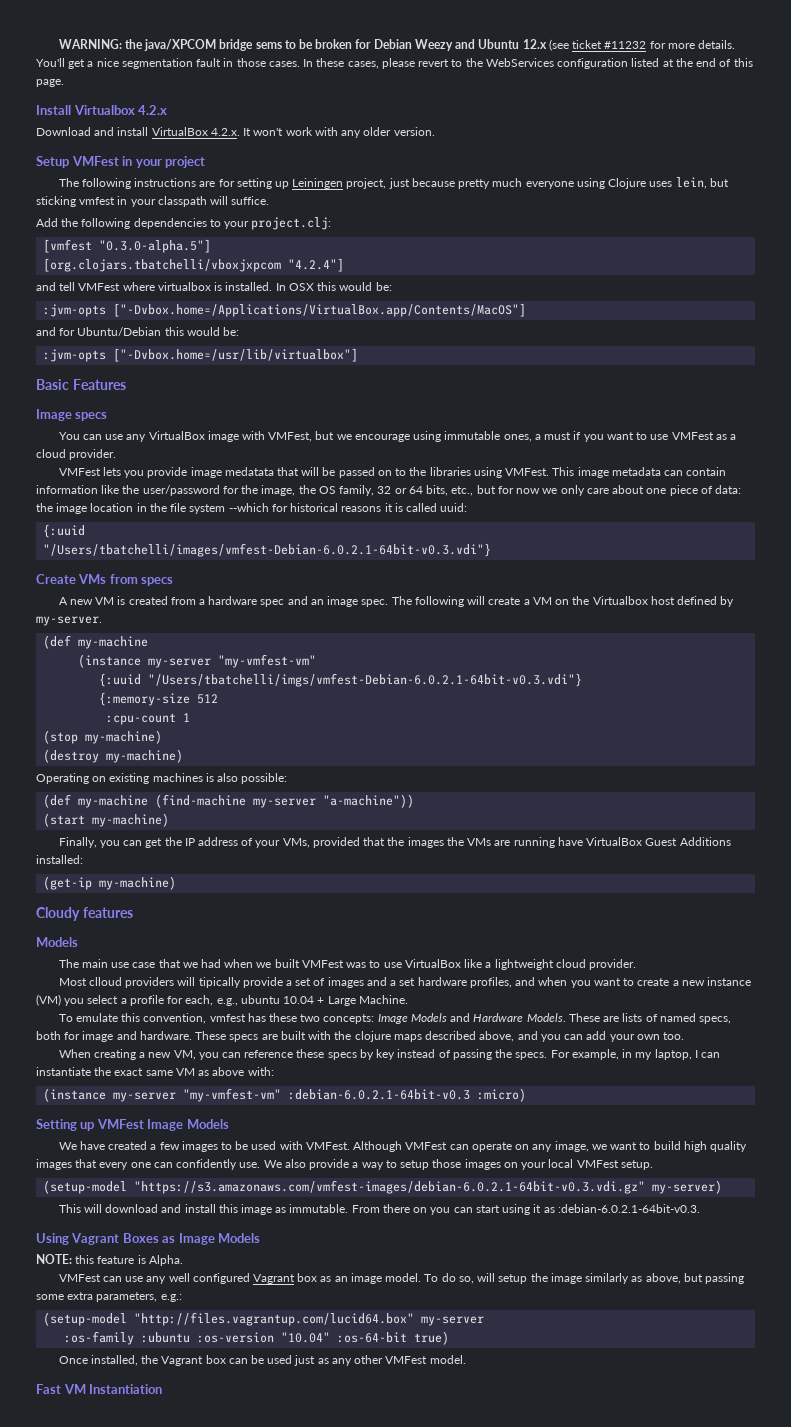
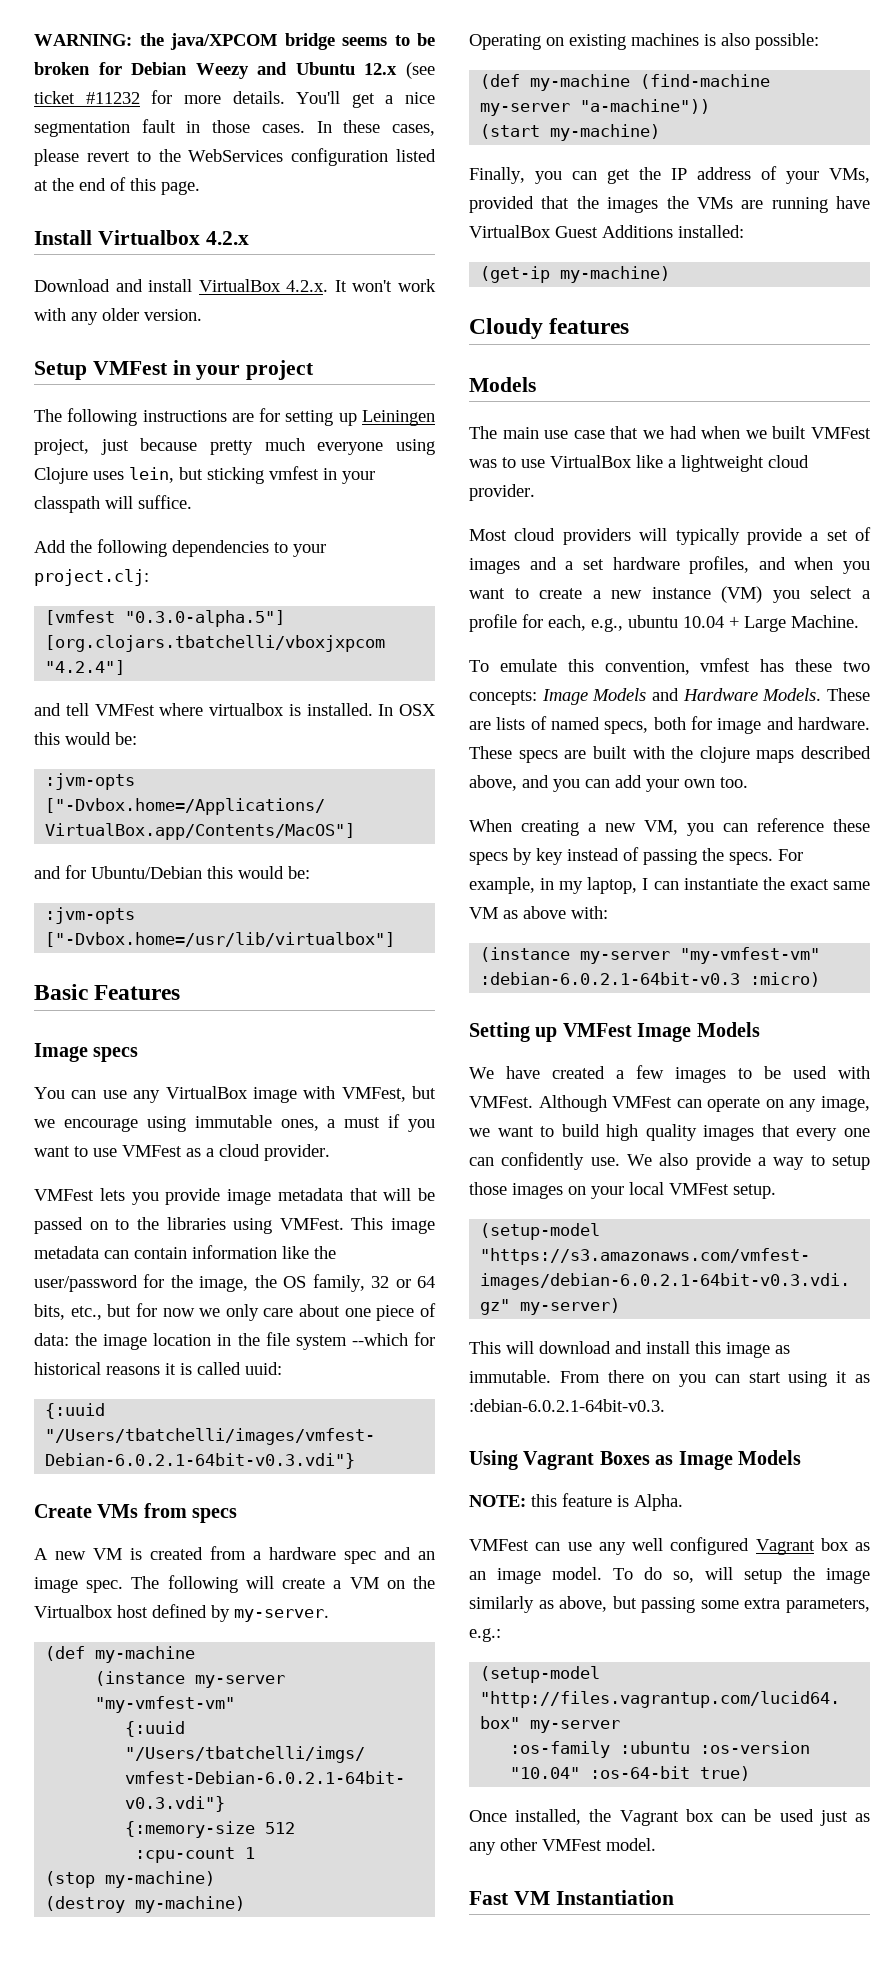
- WARNING: the java/XPCOM bridge sems to be broken for Debian Weezy and Ubuntu 12.x (see ticket #11232 for more details.
+ WARNING: the java/XPCOM bridge seems to be broken for Debian Weezy and Ubuntu 12.x (see ticket #11232 for more details.
- VMFest lets you provide image medatata that will be passed on to the libraries using VMFest.
+ VMFest lets you provide image metadata that will be passed on to the libraries using VMFest.
- Most clloud providers will tipically provide a set of images and a set hardware profiles, and when you want to create a new instance (VM) you select a profile for each, e.g., ubuntu 10.04 + Large Machine.
+ Most cloud providers will typically provide a set of images and a set hardware profiles, and when you want to create a new instance (VM) you select a profile for each, e.g., ubuntu 10.04 + Large Machine.

